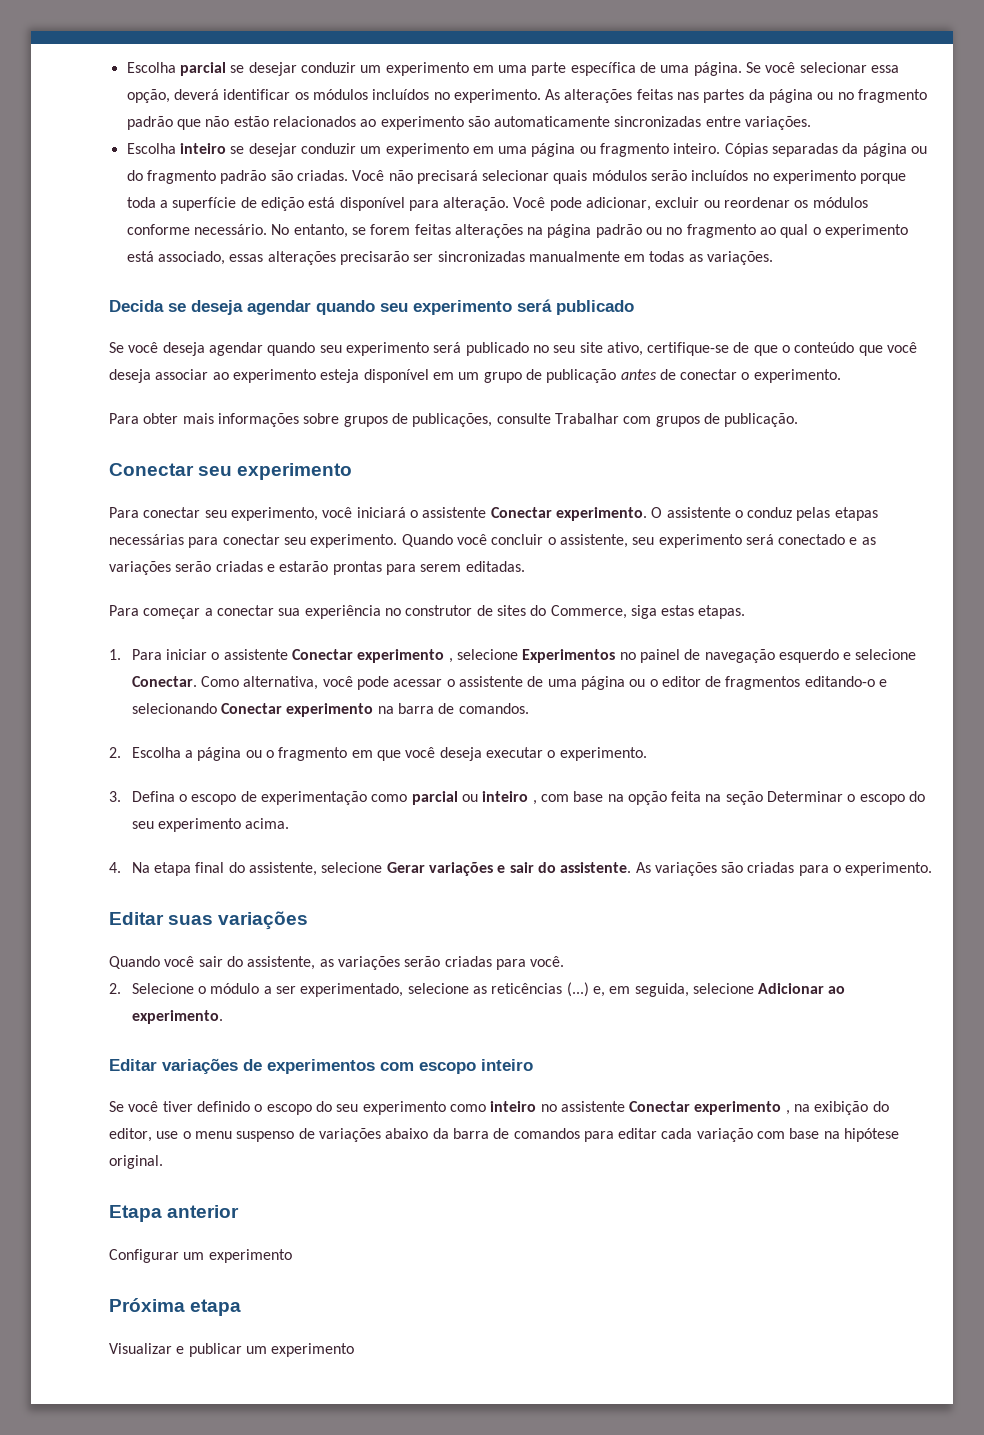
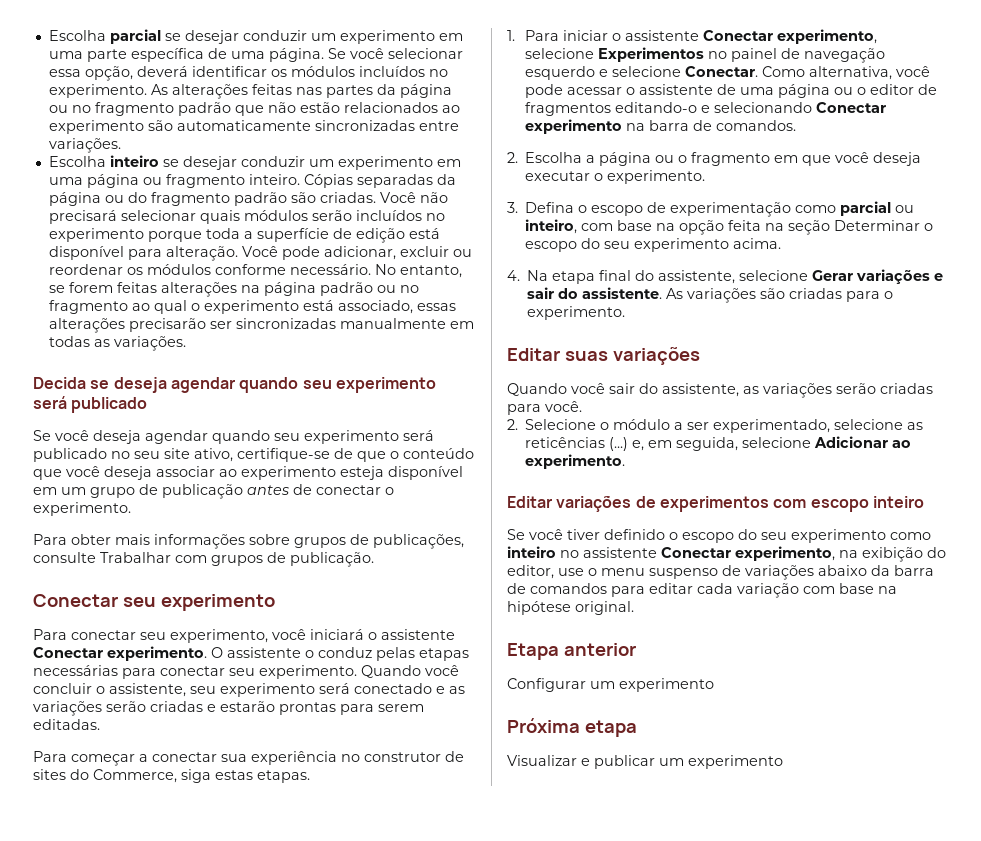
- 1. Para iniciar o assistente Conectar experimento , selecione Experimentos no painel de navegação esquerdo e selecione Conectar.
+ 1. Para iniciar o assistente Conectar experimento, selecione Experimentos no painel de navegação esquerdo e selecione Conectar.
- 3. Defina o escopo de experimentação como parcial ou inteiro , com base na opção feita na seção Determinar o escopo do seu experimento acima.
+ 3. Defina o escopo de experimentação como parcial ou inteiro, com base na opção feita na seção Determinar o escopo do seu experimento acima.
- Se você tiver definido o escopo do seu experimento como inteiro no assistente Conectar experimento , na exibição do editor, use o menu suspenso de variações abaixo da barra de comandos para editar cada variação com base na hipótese original.
+ Se você tiver definido o escopo do seu experimento como inteiro no assistente Conectar experimento, na exibição do editor, use o menu suspenso de variações abaixo da barra de comandos para editar cada variação com base na hipótese original.

